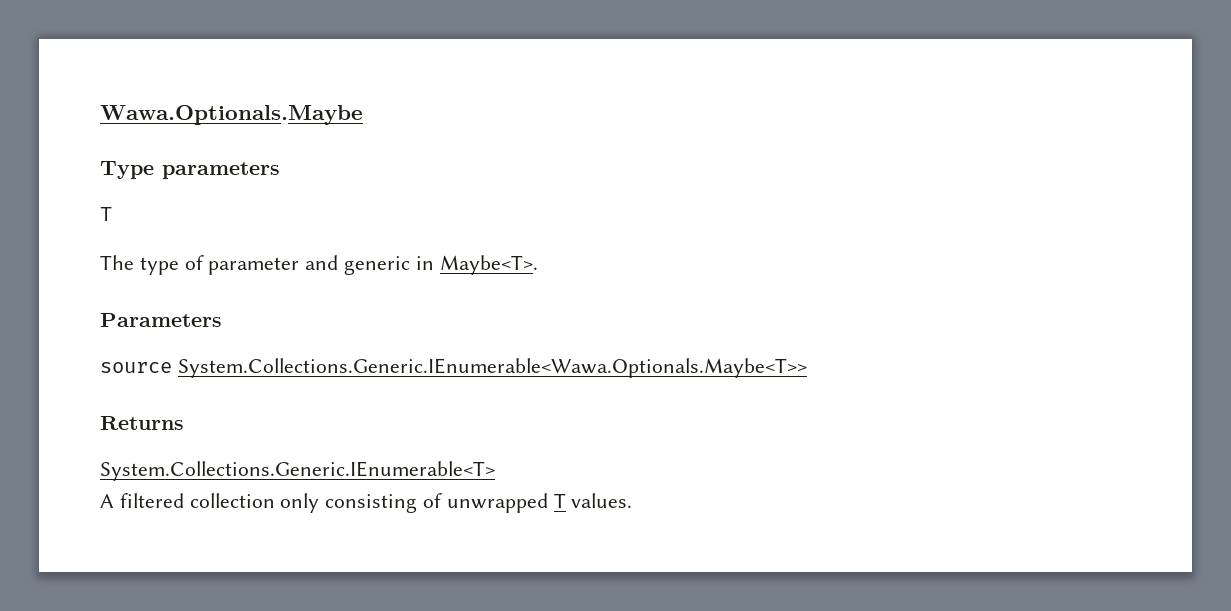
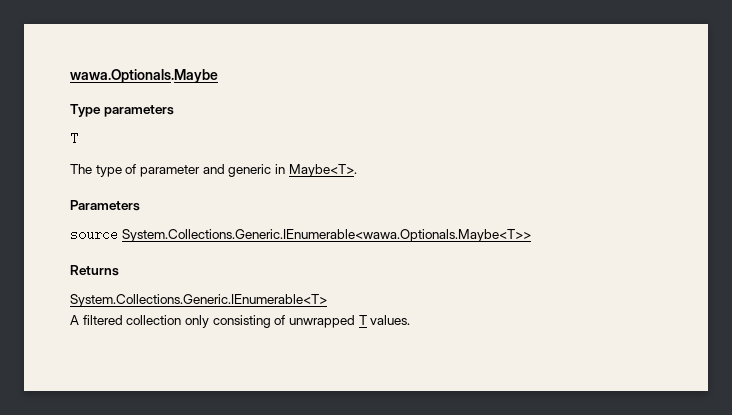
- Wawa.Optionals.Maybe
+ wawa.Optionals.Maybe
- source System.Collections.Generic.IEnumerable<Wawa.Optionals.Maybe<T>>
+ source System.Collections.Generic.IEnumerable<wawa.Optionals.Maybe<T>>

